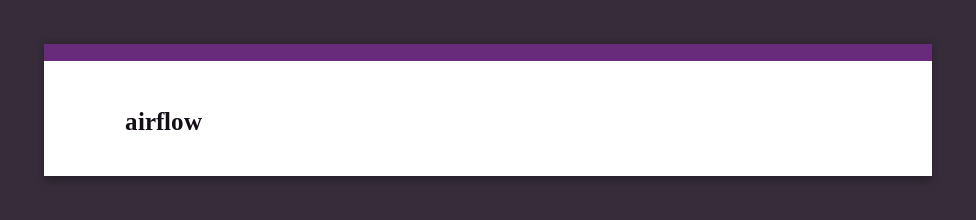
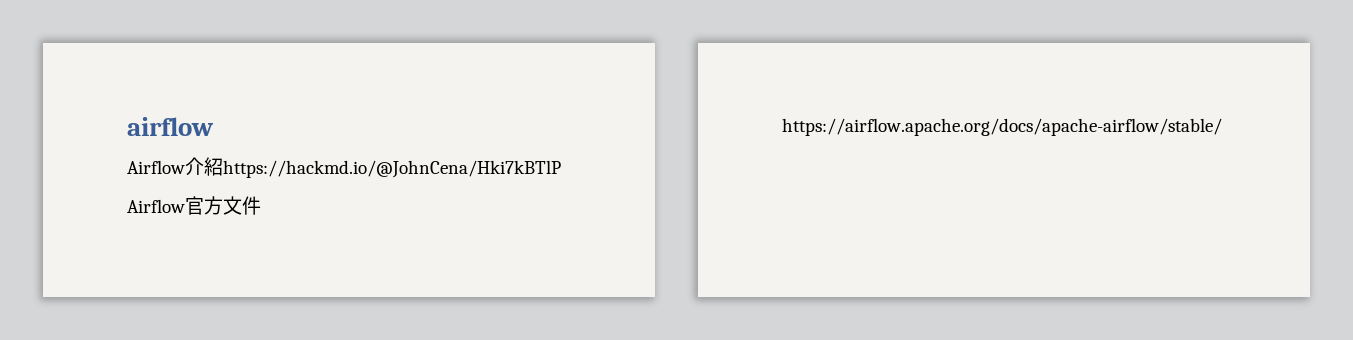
+ Airflow介紹https://hackmd.io/@JohnCena/Hki7kBTlP
+ Airflow官方文件https://airflow.apache.org/docs/apache-airflow/stable/

